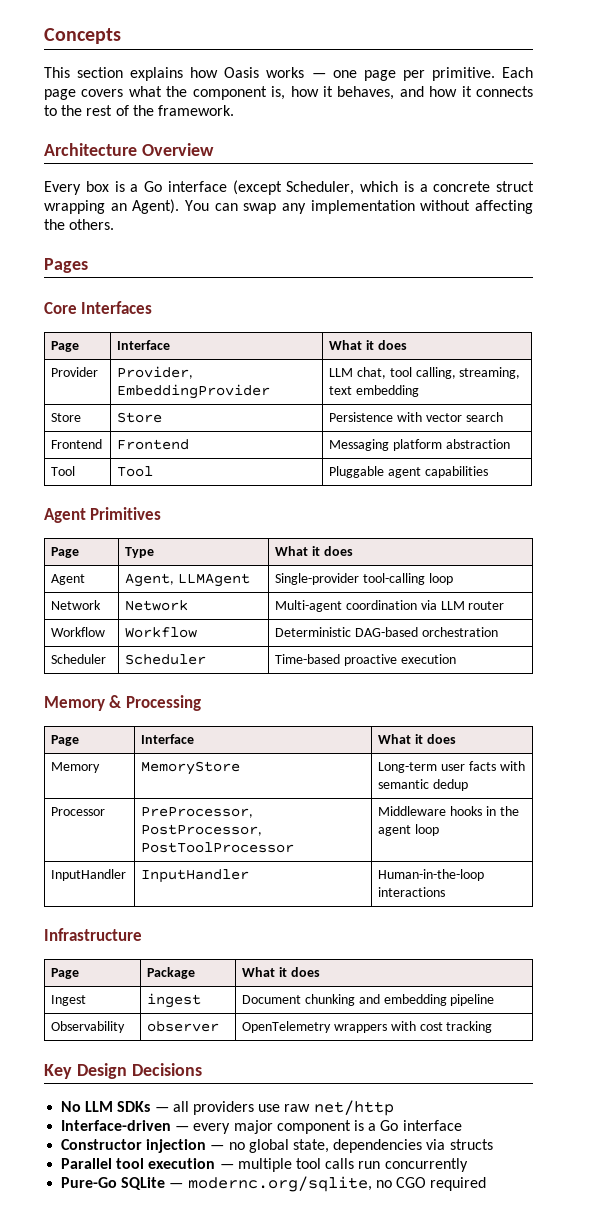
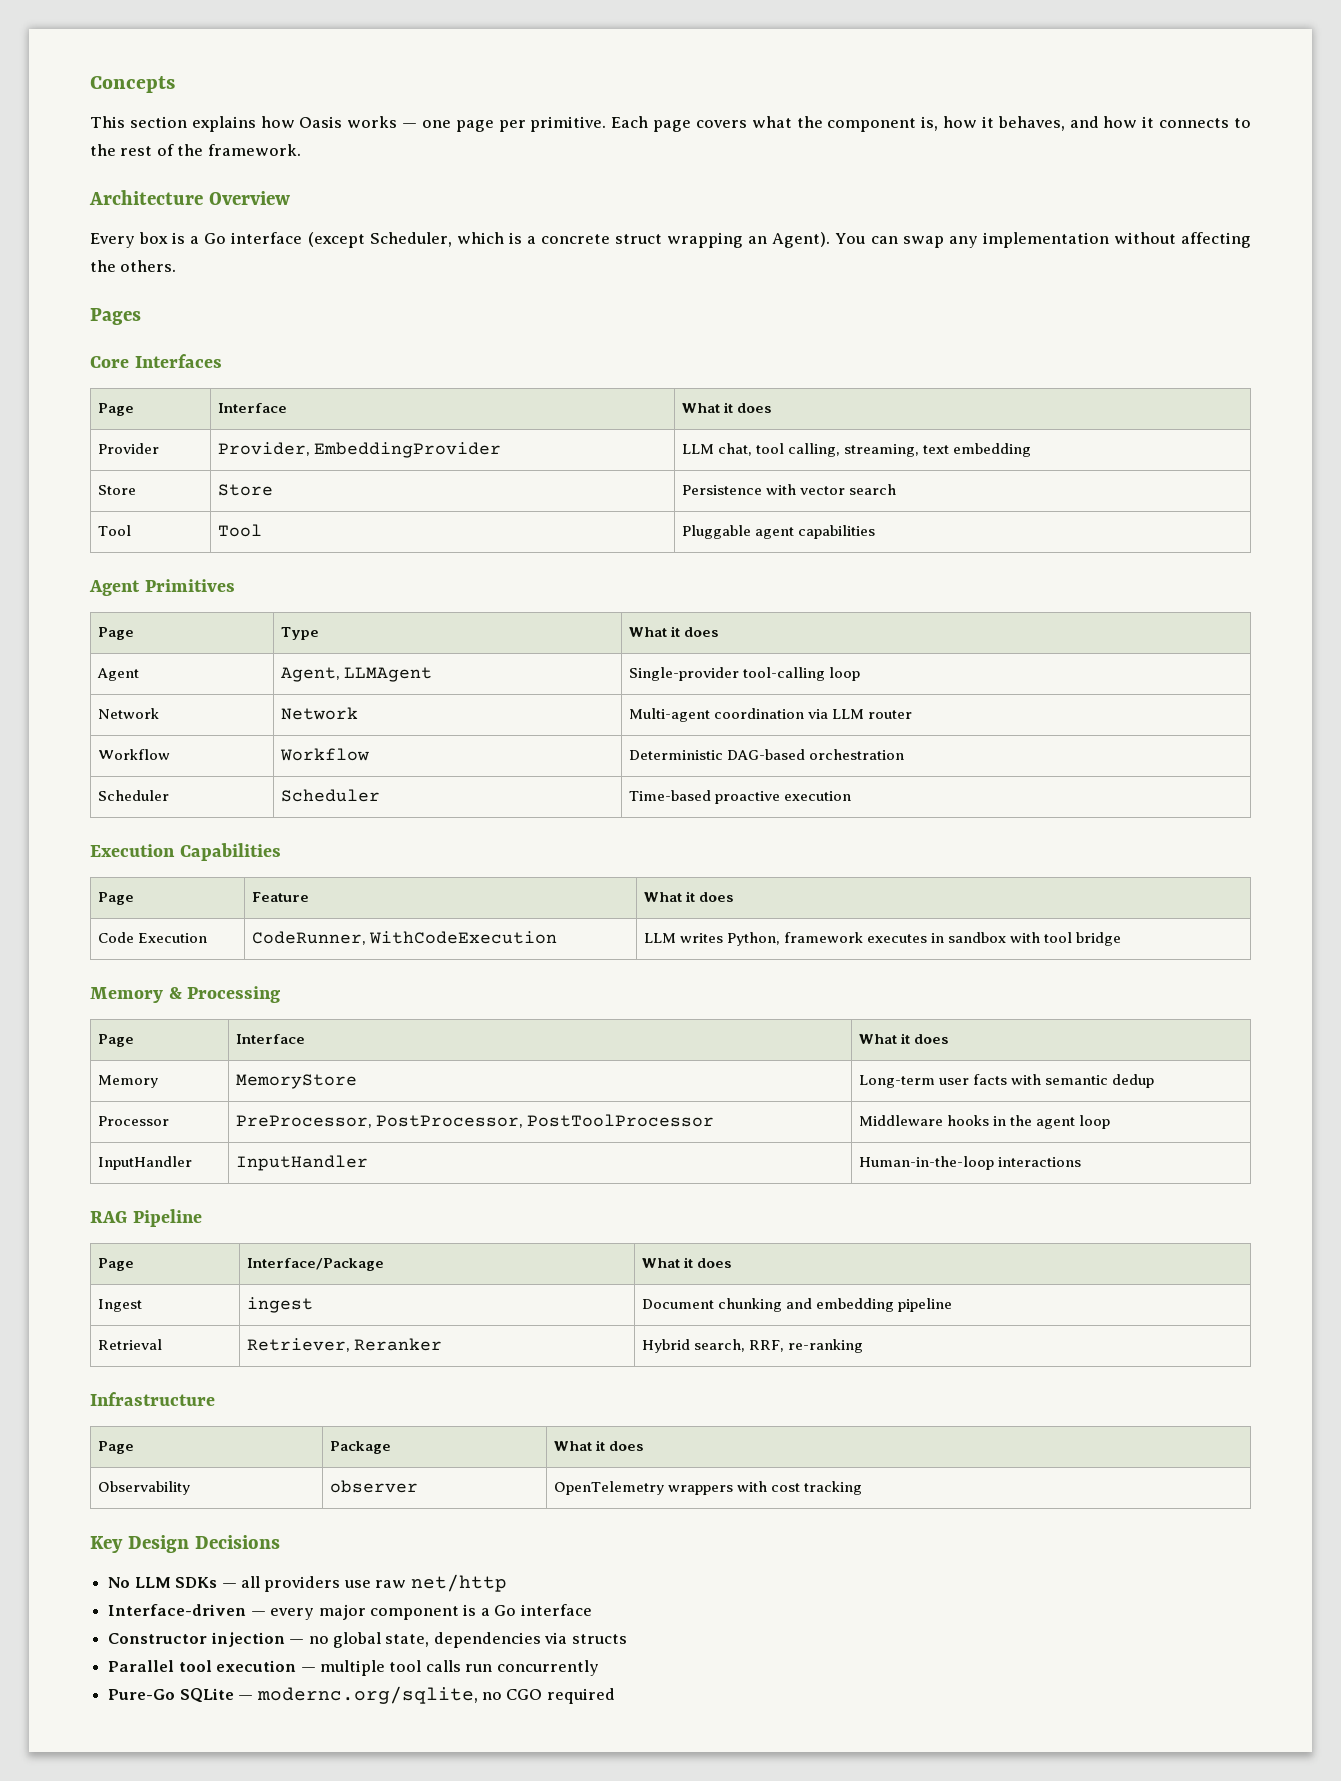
- Frontend | Frontend | Messaging platform abstraction
+ Execution Capabilities
+ Page | Feature | What it does
+ Code Execution | CodeRunner, WithCodeExecution | LLM writes Python, framework executes in sandbox with tool bridge
- Infrastructure
- Page | Package | What it does
+ RAG Pipeline
+ Page | Interface/Package | What it does
+ Retrieval | Retriever, Reranker | Hybrid search, RRF, re-ranking
+ Infrastructure
+ Page | Package | What it does

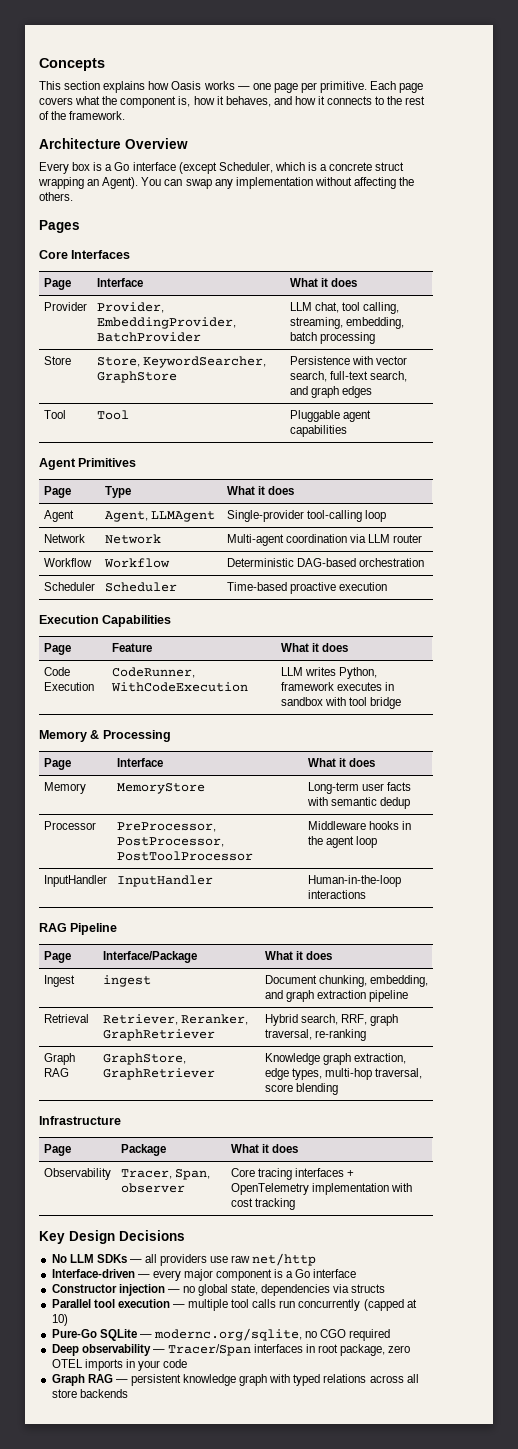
- Provider | Provider, EmbeddingProvider | LLM chat, tool calling, streaming, text embedding
- Store | Store | Persistence with vector search
+ Provider | Provider, EmbeddingProvider, BatchProvider | LLM chat, tool calling, streaming, embedding, batch processing
+ Store | Store, KeywordSearcher, GraphStore | Persistence with vector search, full-text search, and graph edges
- Ingest | ingest | Document chunking and embedding pipeline
+ Ingest | ingest | Document chunking, embedding, and graph extraction pipeline
- Retrieval | Retriever, Reranker | Hybrid search, RRF, re-ranking
+ Retrieval | Retriever, Reranker, GraphRetriever | Hybrid search, RRF, graph traversal, re-ranking
+ Graph RAG | GraphStore, GraphRetriever | Knowledge graph extraction, edge types, multi-hop traversal, score blending
- Observability | observer | OpenTelemetry wrappers with cost tracking
+ Observability | Tracer, Span, observer | Core tracing interfaces + OpenTelemetry implementation with cost tracking
- Parallel tool execution — multiple tool calls run concurrently
+ Parallel tool execution — multiple tool calls run concurrently (capped at 10)
+ Deep observability — Tracer/Span interfaces in root package, zero OTEL imports in your code
+ Graph RAG — persistent knowledge graph with typed relations across all store backends

